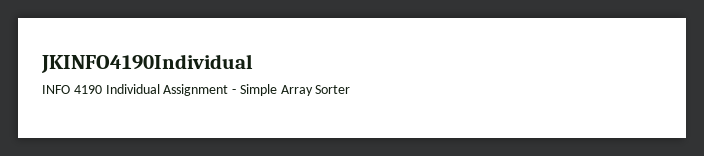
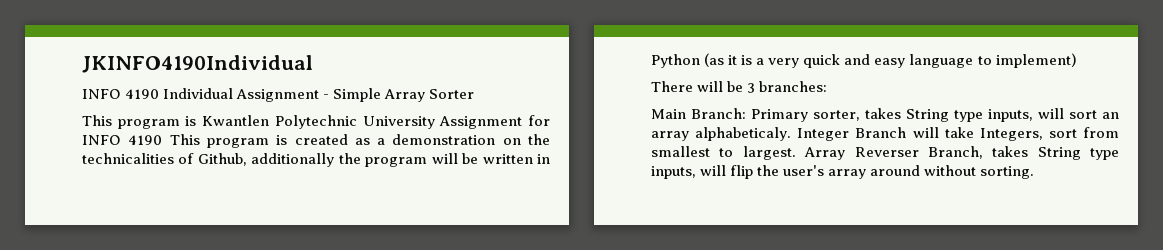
+ This program is Kwantlen Polytechnic University Assignment for INFO 4190 This program is created as a demonstration on the technicalities of Github, additionally the program will be written in Python (as it is a very quick and easy language to implement)
+ There will be 3 branches:
+ Main Branch: Primary sorter, takes String type inputs, will sort an array alphabeticaly. Integer Branch will take Integers, sort from smallest to largest. Array Reverser Branch, takes String type inputs, will flip the user's array around without sorting.

